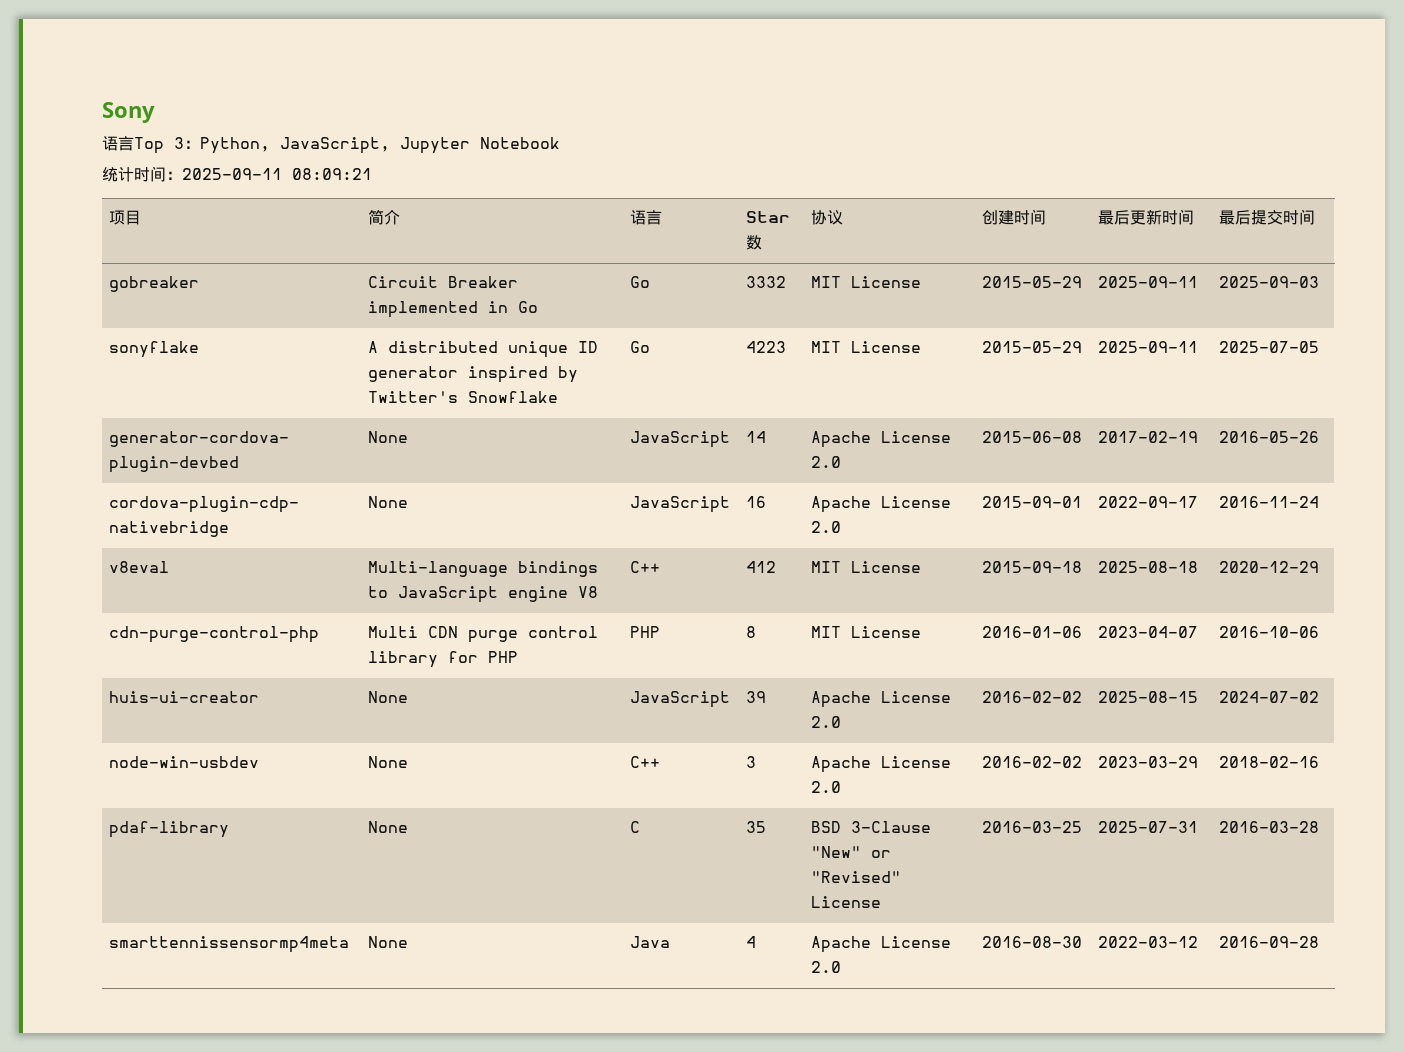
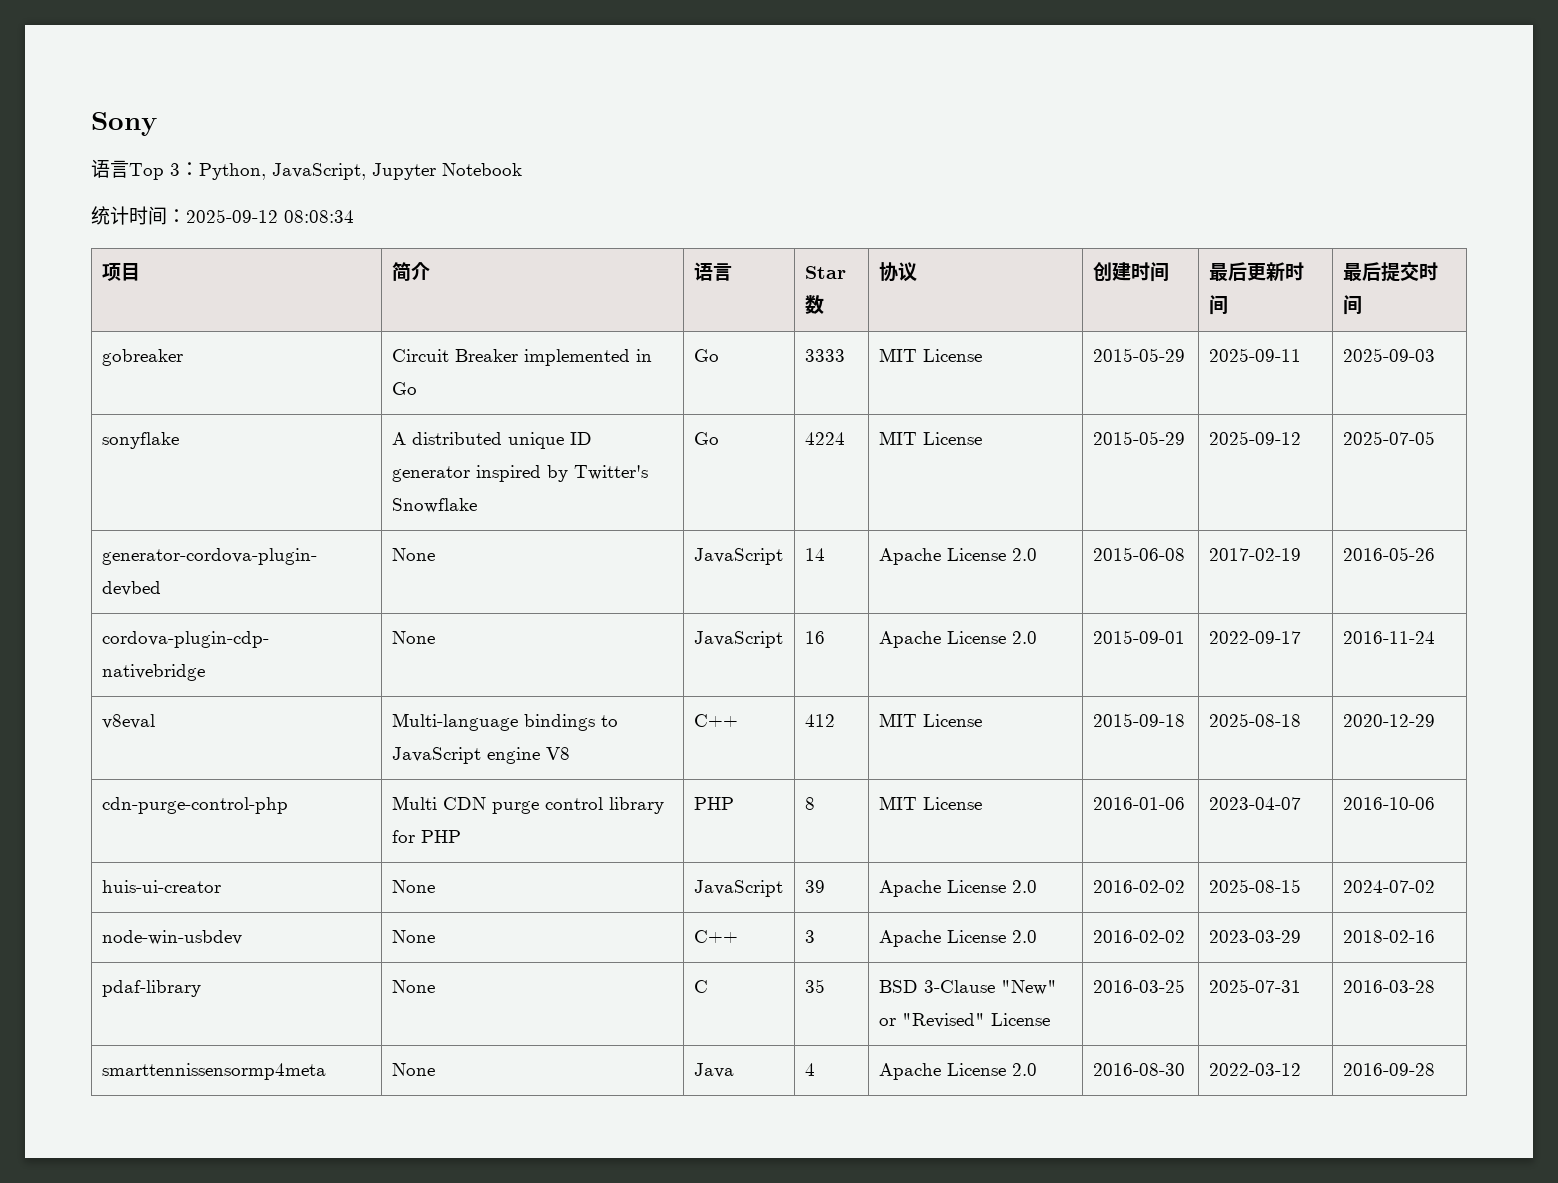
- 统计时间：2025-09-11 08:09:21
+ 统计时间：2025-09-12 08:08:34
- gobreaker | Circuit Breaker implemented in Go | Go | 3332 | MIT License | 2015-05-29 | 2025-09-11 | 2025-09-03
+ gobreaker | Circuit Breaker implemented in Go | Go | 3333 | MIT License | 2015-05-29 | 2025-09-11 | 2025-09-03
- sonyflake | A distributed unique ID generator inspired by Twitter's Snowflake | Go | 4223 | MIT License | 2015-05-29 | 2025-09-11 | 2025-07-05
+ sonyflake | A distributed unique ID generator inspired by Twitter's Snowflake | Go | 4224 | MIT License | 2015-05-29 | 2025-09-12 | 2025-07-05

